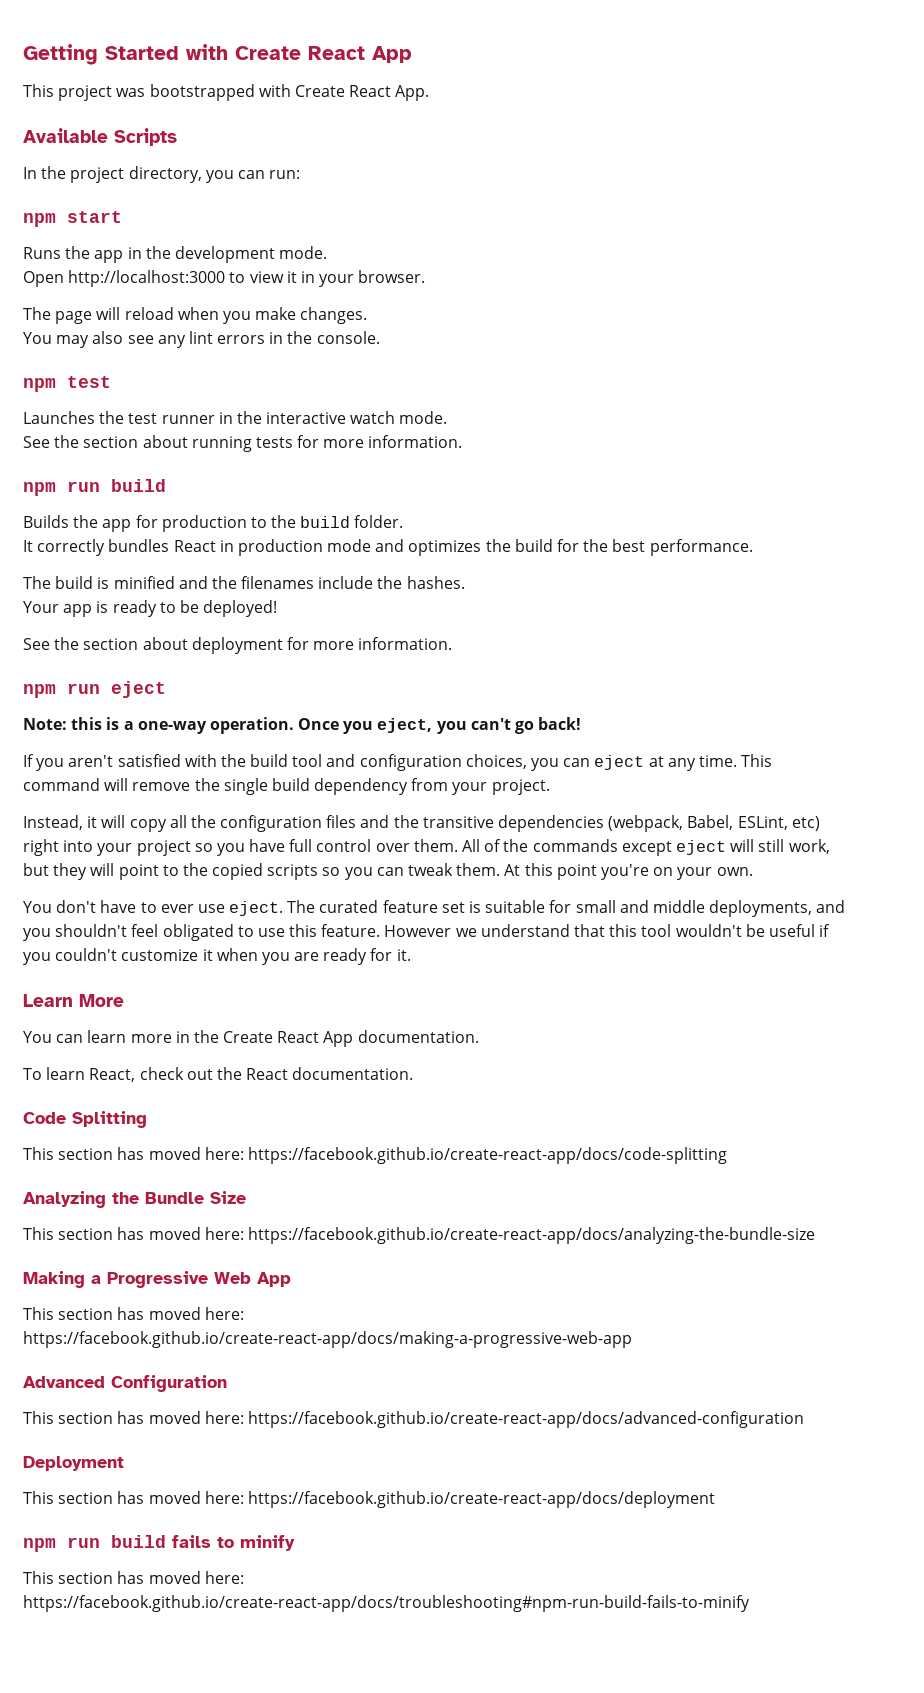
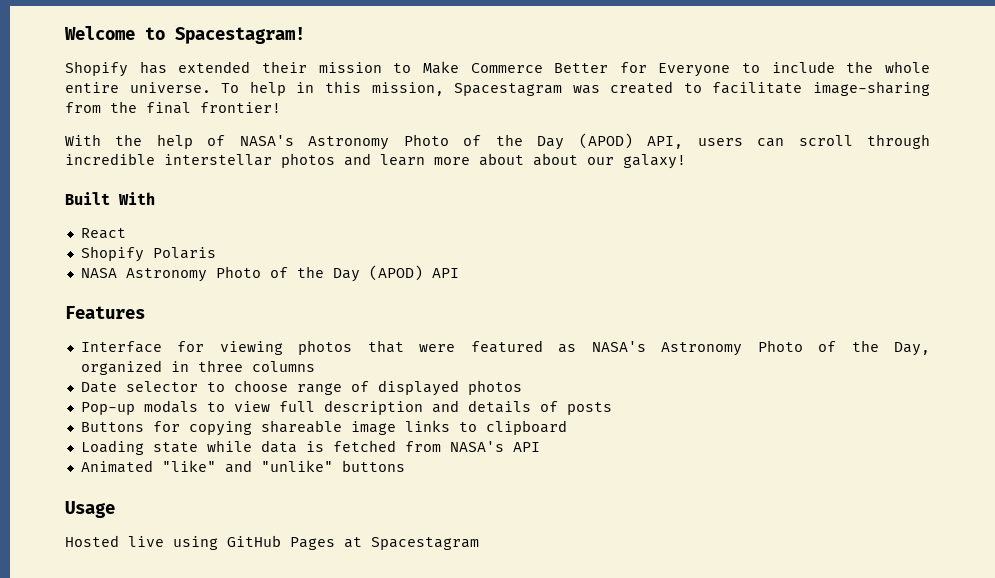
- Getting Started with Create React App
- This project was bootstrapped with Create React App.
- Available Scripts
- In the project directory, you can run:
- npm start
- Runs the app in the development mode.
- Open http://localhost:3000 to view it in your browser.
- The page will reload when you make changes.
- You may also see any lint errors in the console.
- npm test
- Launches the test runner in the interactive watch mode.
- See the section about running tests for more information.
- npm run build
- Builds the app for production to the build folder.
- It correctly bundles React in production mode and optimizes the build for the best performance.
- The build is minified and the filenames include the hashes.
- Your app is ready to be deployed!
- See the section about deployment for more information.
- npm run eject
- Note: this is a one-way operation. Once you eject, you can't go back!
- If you aren't satisfied with the build tool and configuration choices, you can eject at any time. This command will remove the single build dependency from your project.
- Instead, it will copy all the configuration files and the transitive dependencies (webpack, Babel, ESLint, etc) right into your project so you have full control over them. All of the commands except eject will still work, but they will point to the copied scripts so you can tweak them. At this point you're on your own.
- You don't have to ever use eject. The curated feature set is suitable for small and middle deployments, and you shouldn't feel obligated to use this feature. However we understand that this tool wouldn't be useful if you couldn't customize it when you are ready for it.
- Learn More
- You can learn more in the Create React App documentation.
- To learn React, check out the React documentation.
- Code Splitting
- This section has moved here: https://facebook.github.io/create-react-app/docs/code-splitting
- Analyzing the Bundle Size
- This section has moved here: https://facebook.github.io/create-react-app/docs/analyzing-the-bundle-size
- Making a Progressive Web App
- This section has moved here: https://facebook.github.io/create-react-app/docs/making-a-progressive-web-app
- Advanced Configuration
- This section has moved here: https://facebook.github.io/create-react-app/docs/advanced-configuration
- Deployment
- This section has moved here: https://facebook.github.io/create-react-app/docs/deployment
- npm run build fails to minify
- This section has moved here: https://facebook.github.io/create-react-app/docs/troubleshooting#npm-run-build-fails-to-minify
+ Welcome to Spacestagram!
+ Shopify has extended their mission to Make Commerce Better for Everyone to include the whole entire universe. To help in this mission, Spacestagram was created to facilitate image-sharing from the final frontier!
+ With the help of NASA's Astronomy Photo of the Day (APOD) API, users can scroll through incredible interstellar photos and learn more about about our galaxy!
+ Built With
+ React
+ Shopify Polaris
+ NASA Astronomy Photo of the Day (APOD) API
+ Features
+ Interface for viewing photos that were featured as NASA's Astronomy Photo of the Day, organized in three columns
+ Date selector to choose range of displayed photos
+ Pop-up modals to view full description and details of posts
+ Buttons for copying shareable image links to clipboard
+ Loading state while data is fetched from NASA's API
+ Animated "like" and "unlike" buttons
+ Usage
+ Hosted live using GitHub Pages at Spacestagram

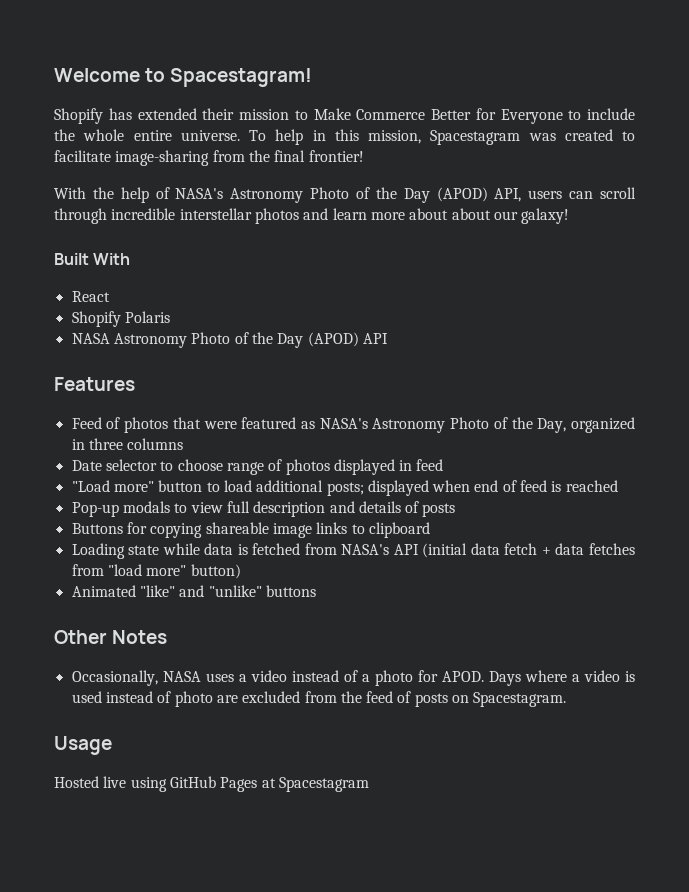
- Interface for viewing photos that were featured as NASA's Astronomy Photo of the Day, organized in three columns
+ Feed of photos that were featured as NASA's Astronomy Photo of the Day, organized in three columns
- Date selector to choose range of displayed photos
+ Date selector to choose range of photos displayed in feed
+ "Load more" button to load additional posts; displayed when end of feed is reached
- Loading state while data is fetched from NASA's API
+ Loading state while data is fetched from NASA's API (initial data fetch + data fetches from "load more" button)
+ Other Notes
+ Occasionally, NASA uses a video instead of a photo for APOD. Days where a video is used instead of photo are excluded from the feed of posts on Spacestagram.

